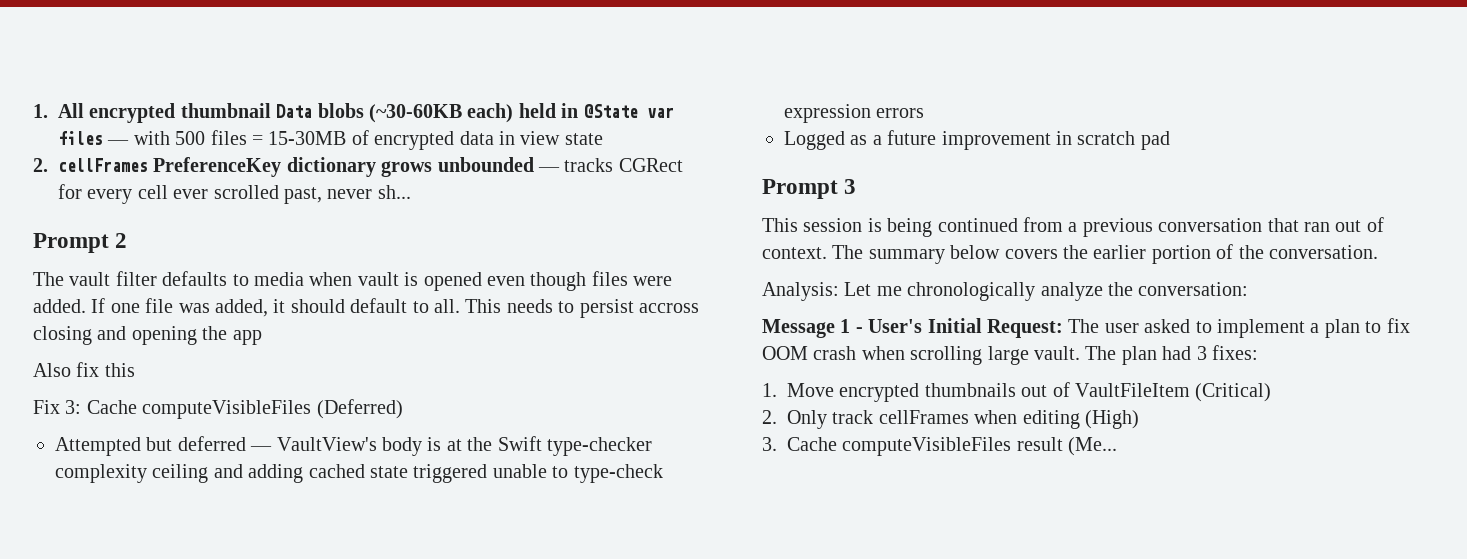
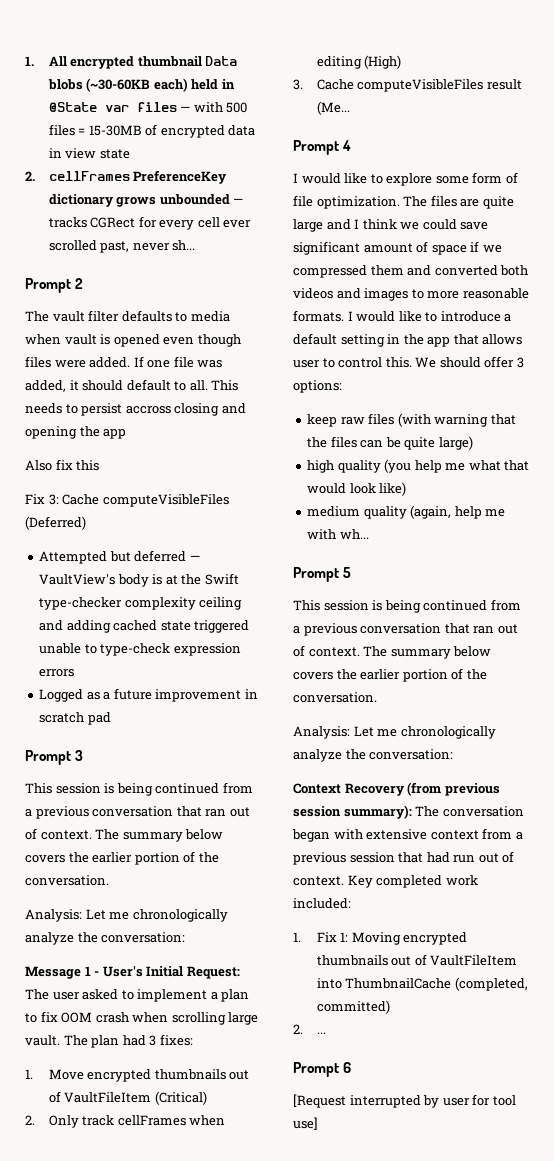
+ Prompt 4
+ I would like to explore some form of file optimization. The files are quite large and I think we could save significant amount of space if we compressed them and converted both videos and images to more reasonable formats. I would like to introduce a default setting in the app that allows user to control this. We should offer 3 options:
+ keep raw files (with warning that the files can be quite large)
+ high quality (you help me what that would look like)
+ medium quality (again, help me with wh...
+ Prompt 5
+ This session is being continued from a previous conversation that ran out of context. The summary below covers the earlier portion of the conversation.
+ Analysis: Let me chronologically analyze the conversation:
+ Context Recovery (from previous session summary): The conversation began with extensive context from a previous session that had run out of context. Key completed work included:
+ 1. Fix 1: Moving encrypted thumbnails out of VaultFileItem into ThumbnailCache (completed, committed)
+ 2. ...
+ Prompt 6
+ [Request interrupted by user for tool use]

